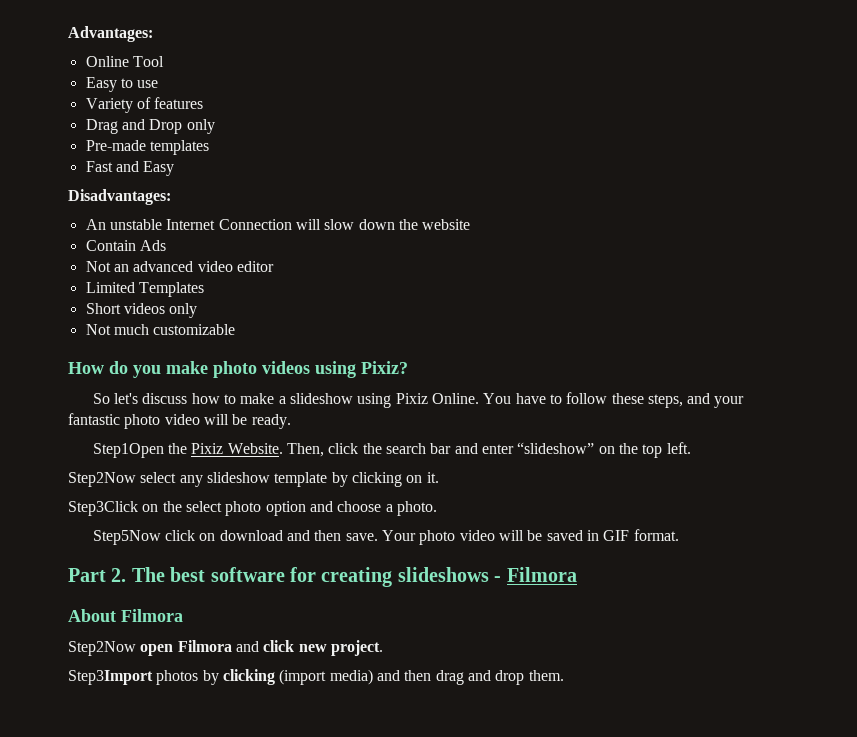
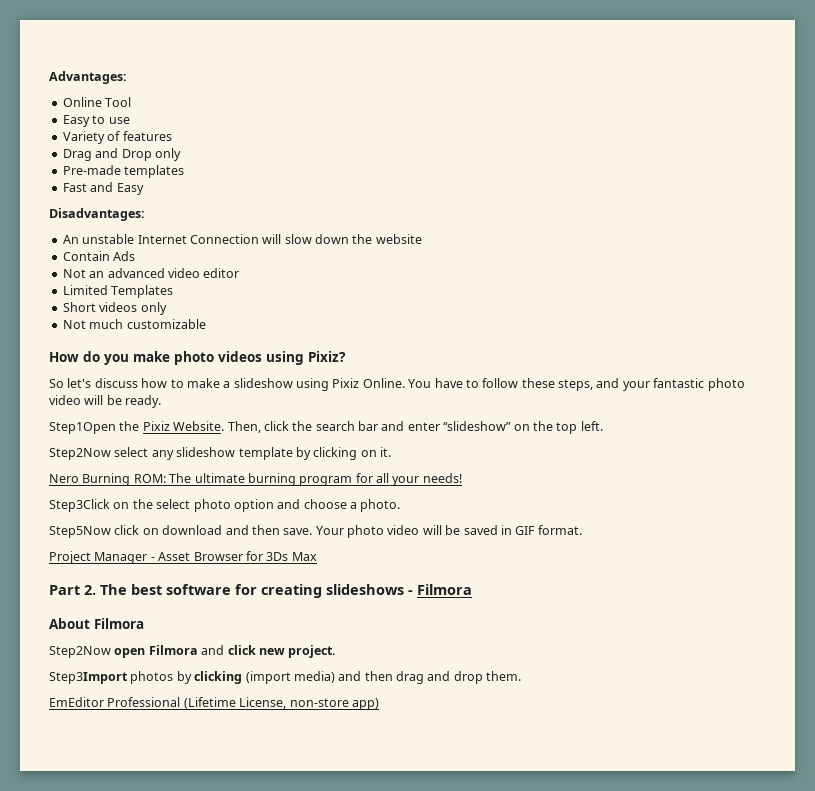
+ Nero Burning ROM: The ultimate burning program for all your needs!
+ Project Manager - Asset Browser for 3Ds Max
+ EmEditor Professional (Lifetime License, non-store app)

